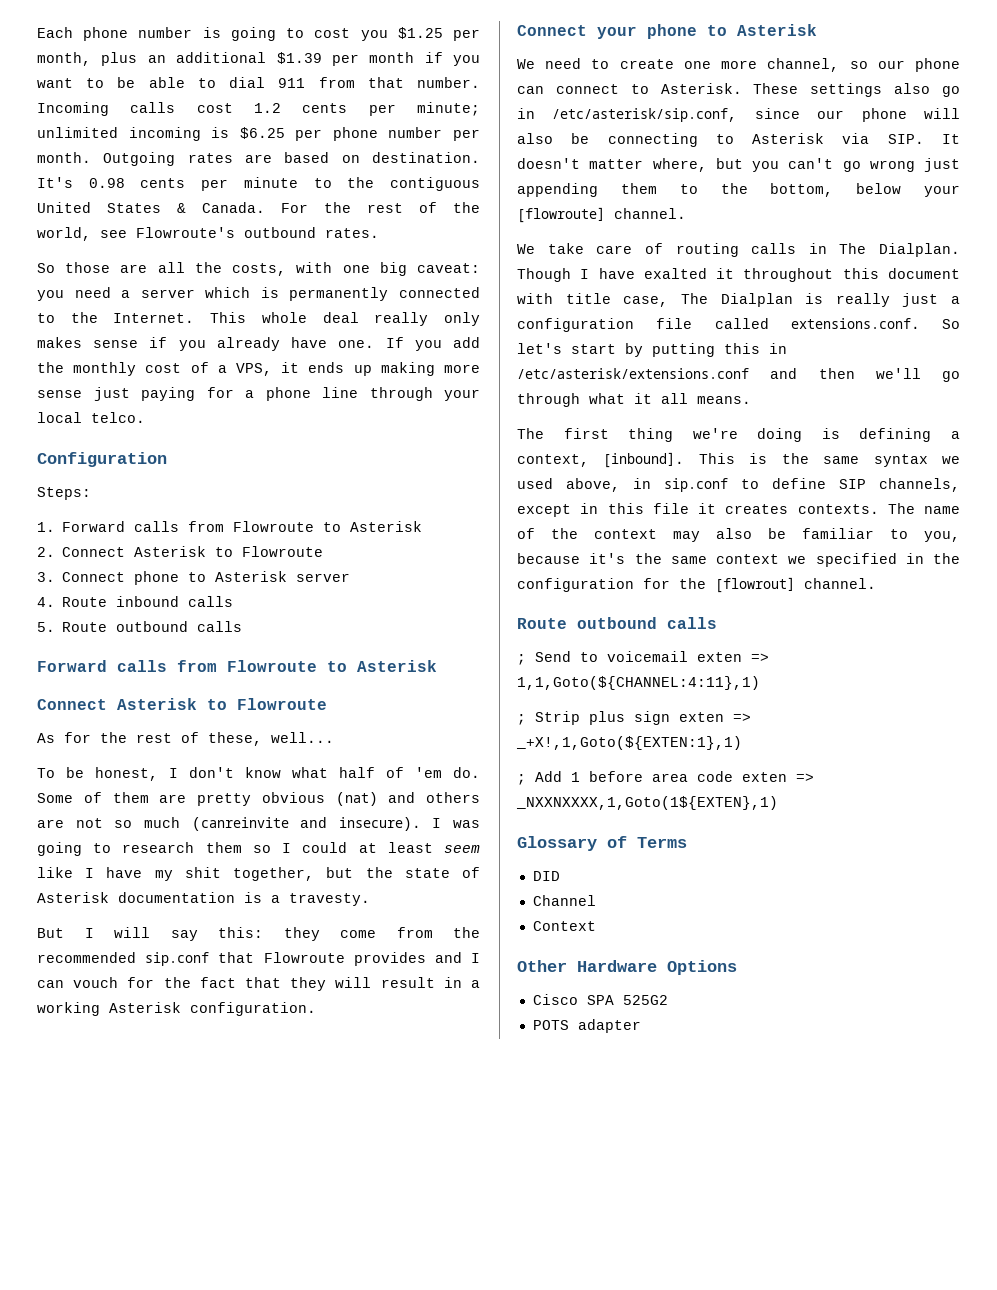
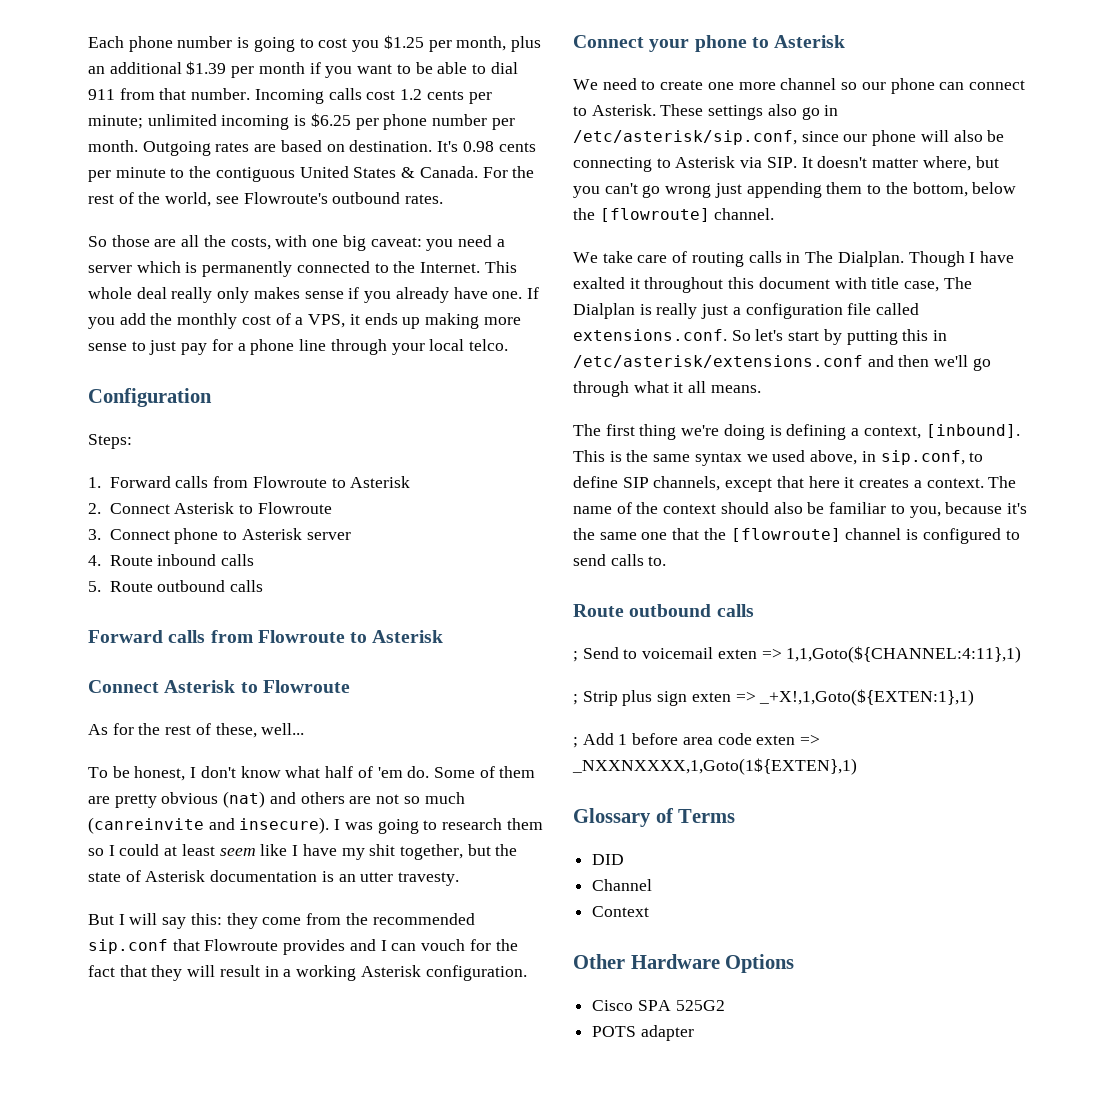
- If you add the monthly cost of a VPS, it ends up making more sense just paying for a phone line through your local telco.
+ If you add the monthly cost of a VPS, it ends up making more sense to just pay for a phone line through your local telco.
- I was going to research them so I could at least seem like I have my shit together, but the state of Asterisk documentation is a travesty.
+ I was going to research them so I could at least seem like I have my shit together, but the state of Asterisk documentation is an utter travesty.
- We need to create one more channel, so our phone can connect to Asterisk.
+ We need to create one more channel so our phone can connect to Asterisk.
- These settings also go in /etc/asterisk/sip.conf, since our phone will also be connecting to Asterisk via SIP. It doesn't matter where, but you can't go wrong just appending them to the bottom, below your [flowroute] channel.
+ These settings also go in /etc/asterisk/sip.conf, since our phone will also be connecting to Asterisk via SIP. It doesn't matter where, but you can't go wrong just appending them to the bottom, below the [flowroute] channel.
- This is the same syntax we used above, in sip.conf to define SIP channels, except in this file it creates contexts.
+ This is the same syntax we used above, in sip.conf, to define SIP channels, except that here it creates a context.
- The name of the context may also be familiar to you, because it's the same context we specified in the configuration for the [flowrout] channel.
+ The name of the context should also be familiar to you, because it's the same one that the [flowroute] channel is configured to send calls to.

